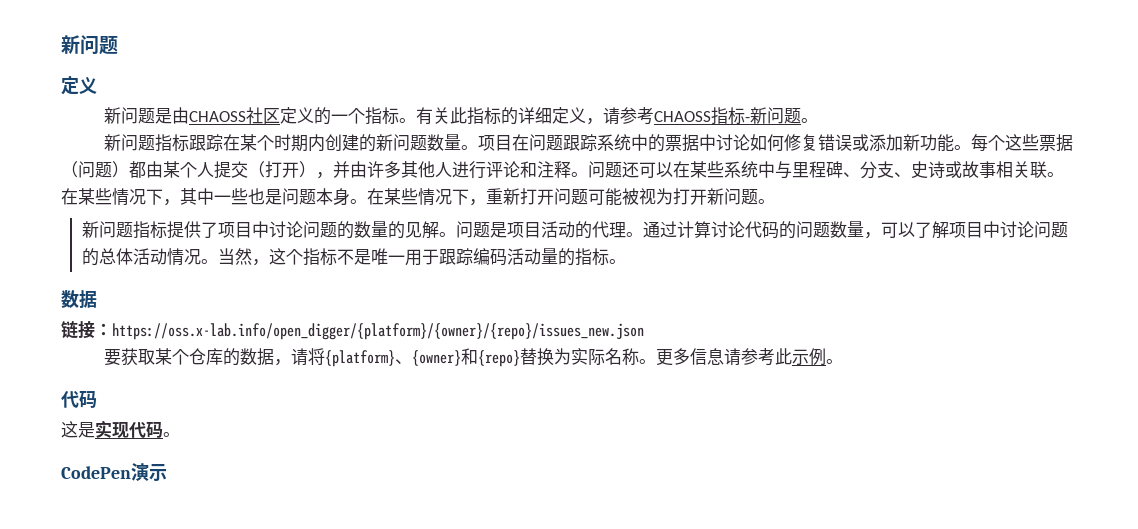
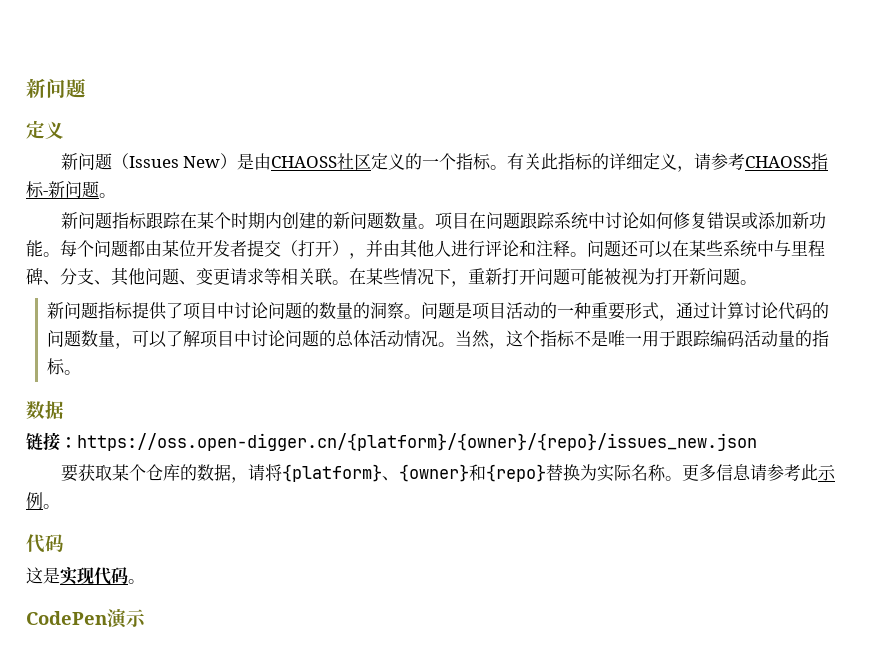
- 新问题是由CHAOSS社区定义的一个指标。
+ 新问题（Issues New）是由CHAOSS社区定义的一个指标。
- 项目在问题跟踪系统中的票据中讨论如何修复错误或添加新功能。
+ 项目在问题跟踪系统中讨论如何修复错误或添加新功能。
- 每个这些票据（问题）都由某个人提交（打开），并由许多其他人进行评论和注释。
+ 每个问题都由某位开发者提交（打开），并由其他人进行评论和注释。
- 问题还可以在某些系统中与里程碑、分支、史诗或故事相关联。
+ 问题还可以在某些系统中与里程碑、分支、其他问题、变更请求等相关联。
- 在某些情况下，其中一些也是问题本身。在某些情况下，重新打开问题可能被视为打开新问题。
+ 在某些情况下，重新打开问题可能被视为打开新问题。
- 新问题指标提供了项目中讨论问题的数量的见解。
+ 新问题指标提供了项目中讨论问题的数量的洞察。
- 问题是项目活动的代理。通过计算讨论代码的问题数量，可以了解项目中讨论问题的总体活动情况。
+ 问题是项目活动的一种重要形式，通过计算讨论代码的问题数量，可以了解项目中讨论问题的总体活动情况。
- 链接：https://oss.x-lab.info/open_digger/{platform}/{owner}/{repo}/issues_new.json
+ 链接：https://oss.open-digger.cn/{platform}/{owner}/{repo}/issues_new.json

